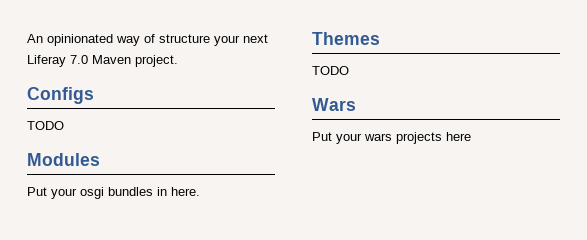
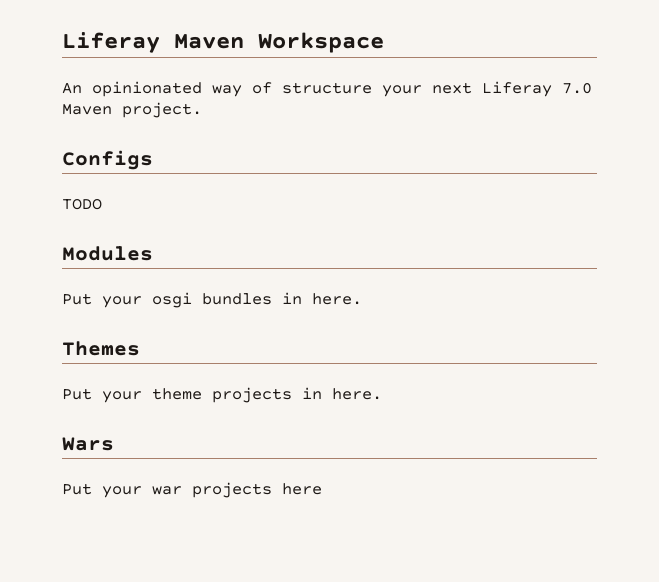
+ Liferay Maven Workspace
  Themes
- TODO
+ Put your theme projects in here.
- Put your wars projects here
+ Put your war projects here

